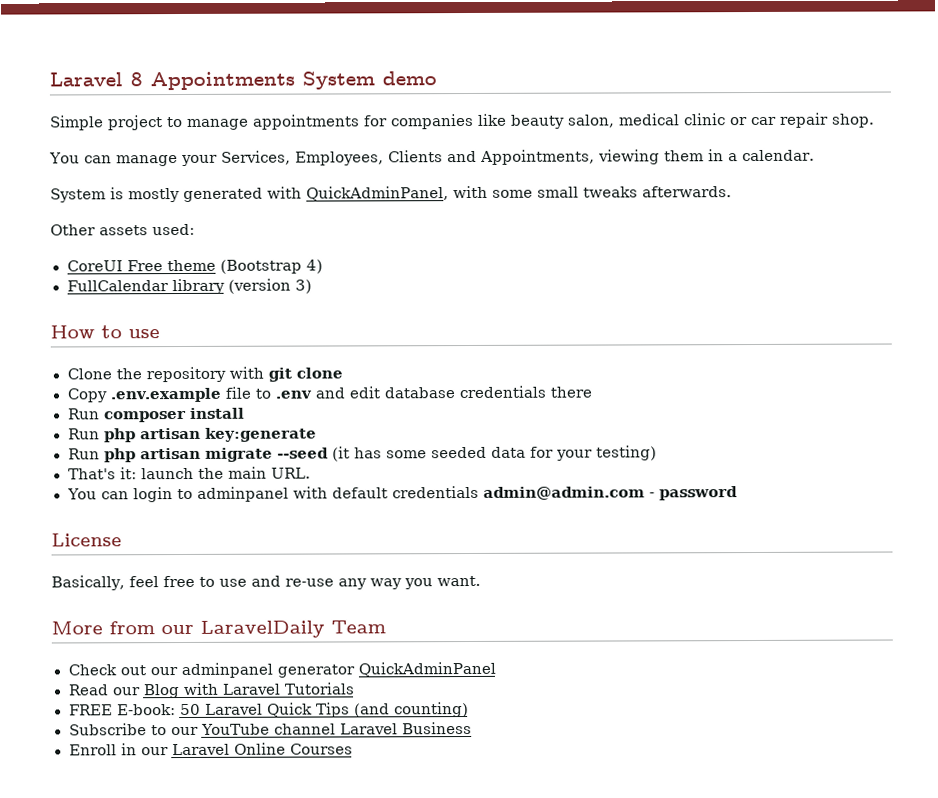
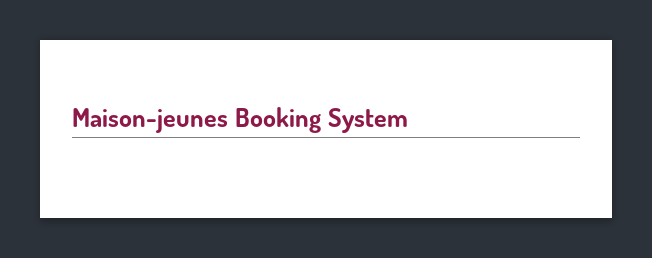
- Laravel 8 Appointments System demo
- Simple project to manage appointments for companies like beauty salon, medical clinic or car repair shop.
- You can manage your Services, Employees, Clients and Appointments, viewing them in a calendar.
- System is mostly generated with QuickAdminPanel, with some small tweaks afterwards.
- Other assets used:
- CoreUI Free theme (Bootstrap 4)
- FullCalendar library (version 3)
- How to use
- Clone the repository with git clone
- Copy .env.example file to .env and edit database credentials there
- Run composer install
- Run php artisan key:generate
- Run php artisan migrate --seed (it has some seeded data for your testing)
- That's it: launch the main URL.
- You can login to adminpanel with default credentials admin@admin.com - password
- License
- Basically, feel free to use and re-use any way you want.
- More from our LaravelDaily Team
- Check out our adminpanel generator QuickAdminPanel
- Read our Blog with Laravel Tutorials
- FREE E-book: 50 Laravel Quick Tips (and counting)
- Subscribe to our YouTube channel Laravel Business
- Enroll in our Laravel Online Courses
+ Maison-jeunes Booking System

